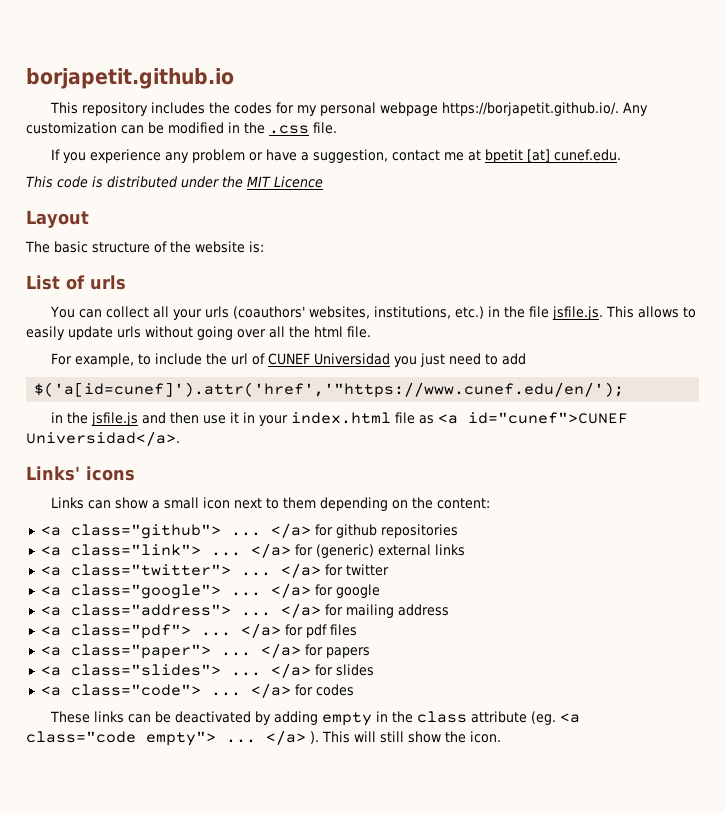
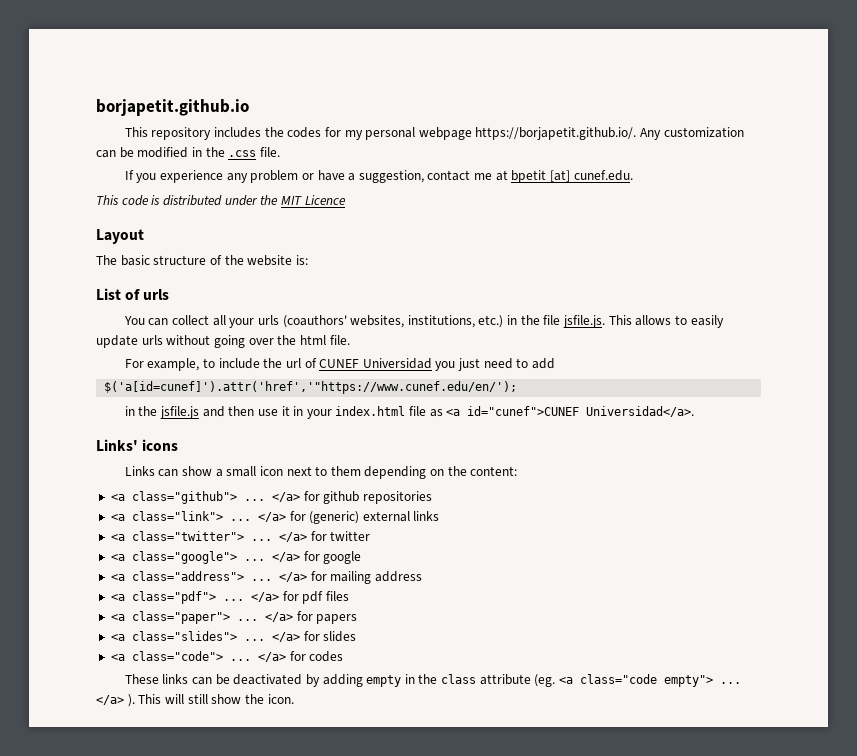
- You can collect all your urls (coauthors' websites, institutions, etc.) in the file jsfile.js. This allows to easily update urls without going over all the html file.
+ You can collect all your urls (coauthors' websites, institutions, etc.) in the file jsfile.js. This allows to easily update urls without going over the html file.

